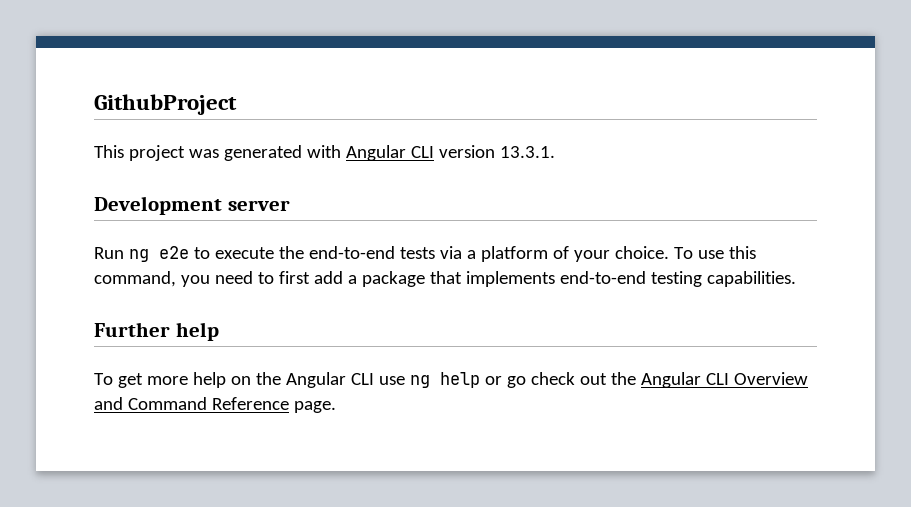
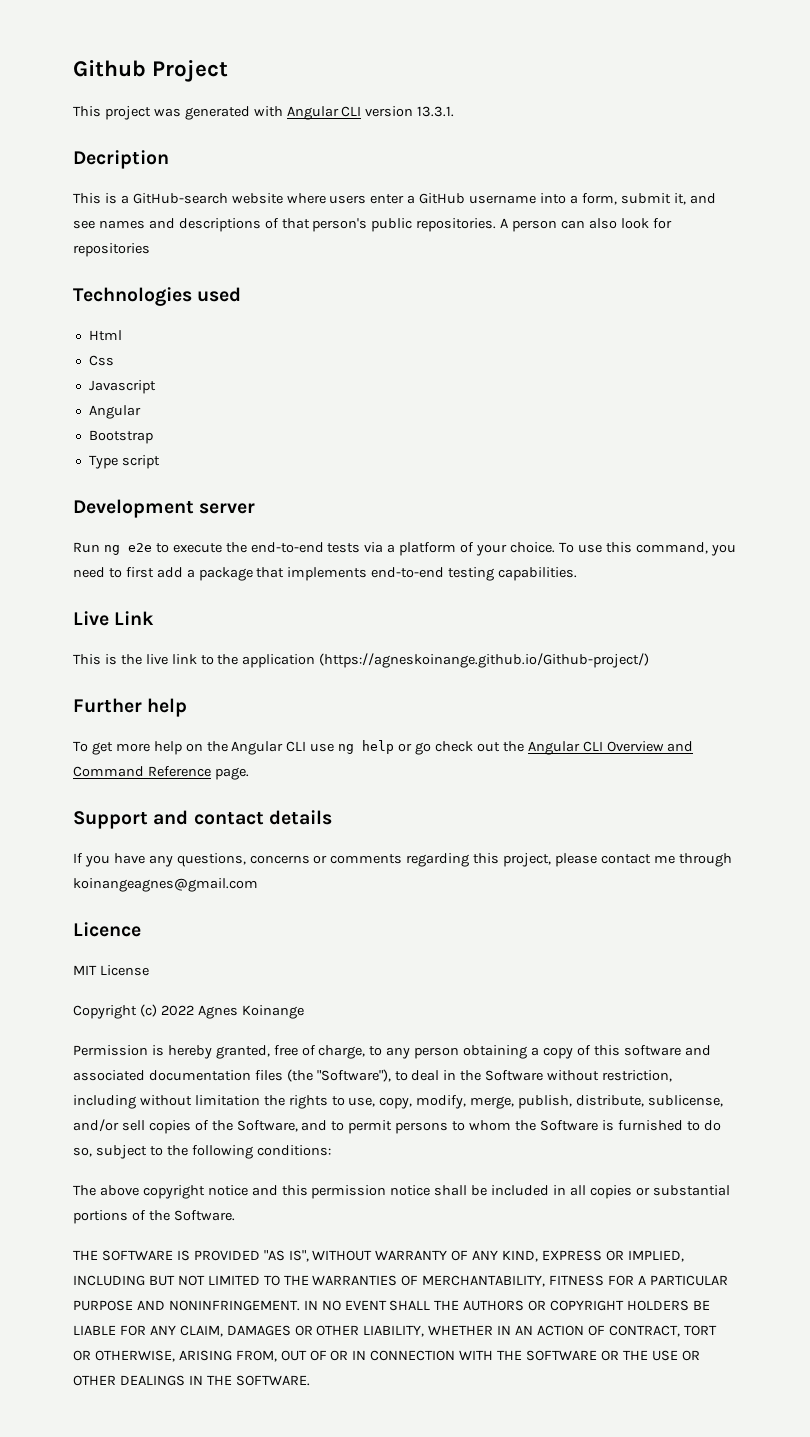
- GithubProject
+ Github Project
+ Decription
+ This is a GitHub-search website where users enter a GitHub username into a form, submit it, and see names and descriptions of that person's public repositories. A person can also look for repositories
+ Technologies used
+ Html
+ Css
+ Javascript
+ Angular
+ Bootstrap
+ Type script
+ Live Link
+ This is the live link to the application (https://agneskoinange.github.io/Github-project/)
+ Support and contact details
+ If you have any questions, concerns or comments regarding this project, please contact me through koinangeagnes@gmail.com
+ Licence
+ MIT License
+ Copyright (c) 2022 Agnes Koinange
+ Permission is hereby granted, free of charge, to any person obtaining a copy of this software and associated documentation files (the "Software"), to deal in the Software without restriction, including without limitation the rights to use, copy, modify, merge, publish, distribute, sublicense, and/or sell copies of the Software, and to permit persons to whom the Software is furnished to do so, subject to the following conditions:
+ The above copyright notice and this permission notice shall be included in all copies or substantial portions of the Software.
+ THE SOFTWARE IS PROVIDED "AS IS", WITHOUT WARRANTY OF ANY KIND, EXPRESS OR IMPLIED, INCLUDING BUT NOT LIMITED TO THE WARRANTIES OF MERCHANTABILITY, FITNESS FOR A PARTICULAR PURPOSE AND NONINFRINGEMENT. IN NO EVENT SHALL THE AUTHORS OR COPYRIGHT HOLDERS BE LIABLE FOR ANY CLAIM, DAMAGES OR OTHER LIABILITY, WHETHER IN AN ACTION OF CONTRACT, TORT OR OTHERWISE, ARISING FROM, OUT OF OR IN CONNECTION WITH THE SOFTWARE OR THE USE OR OTHER DEALINGS IN THE SOFTWARE.

